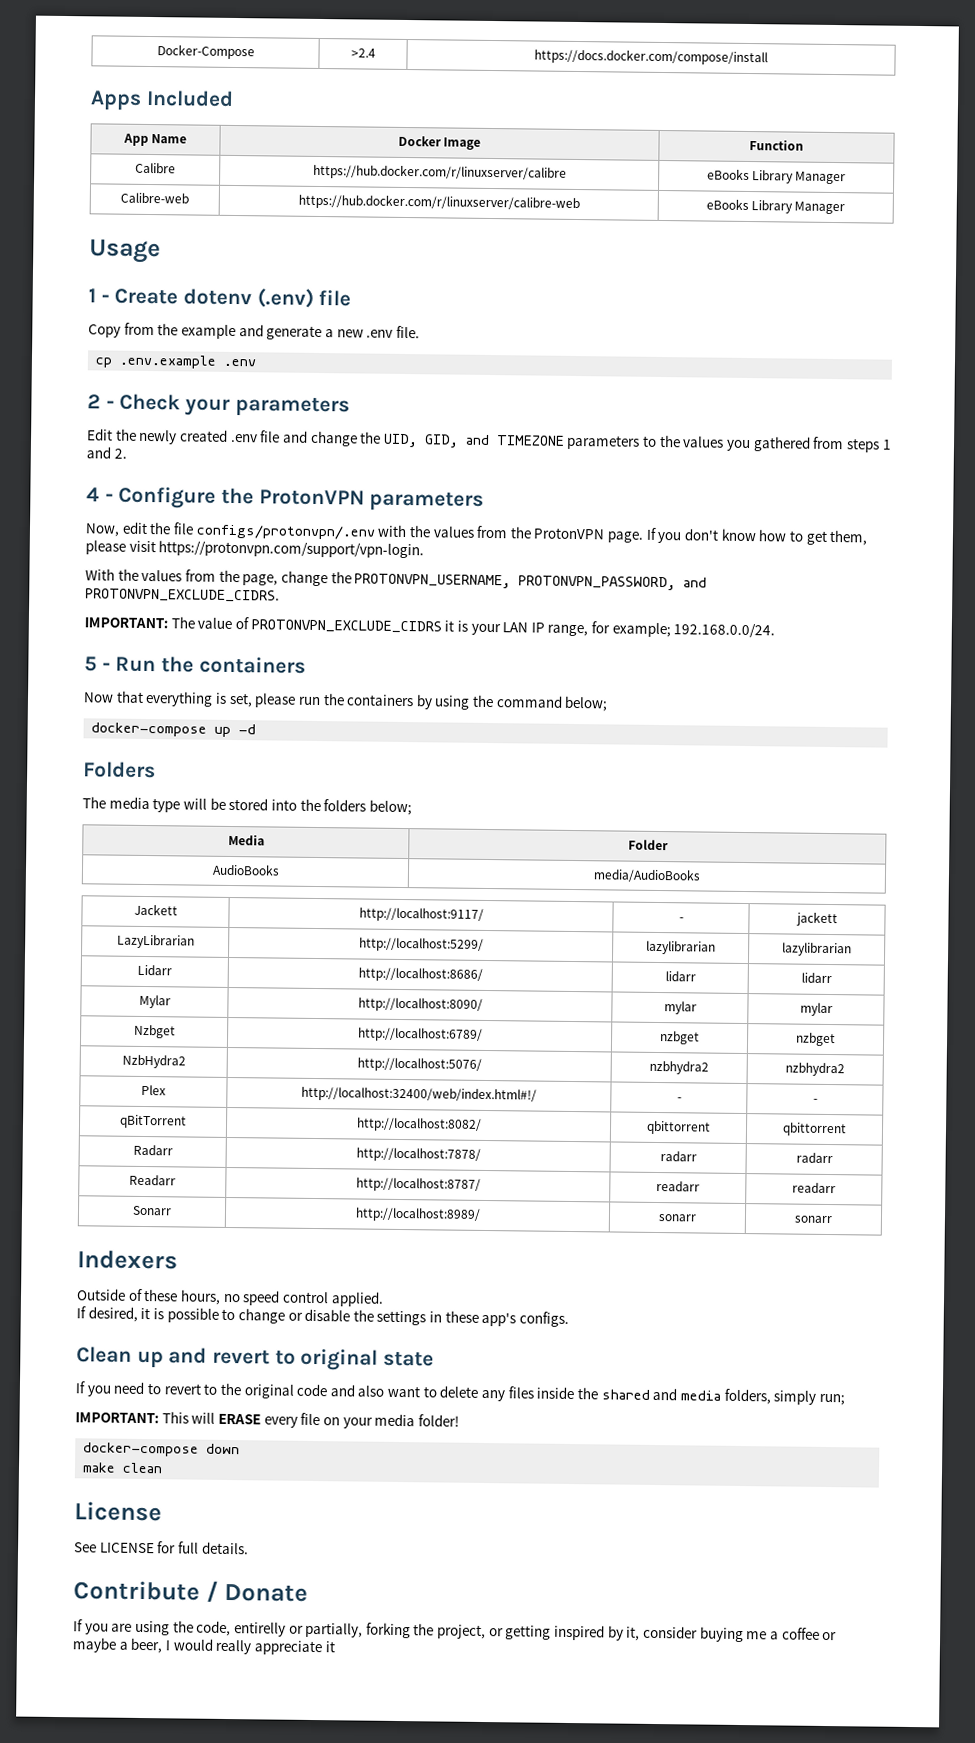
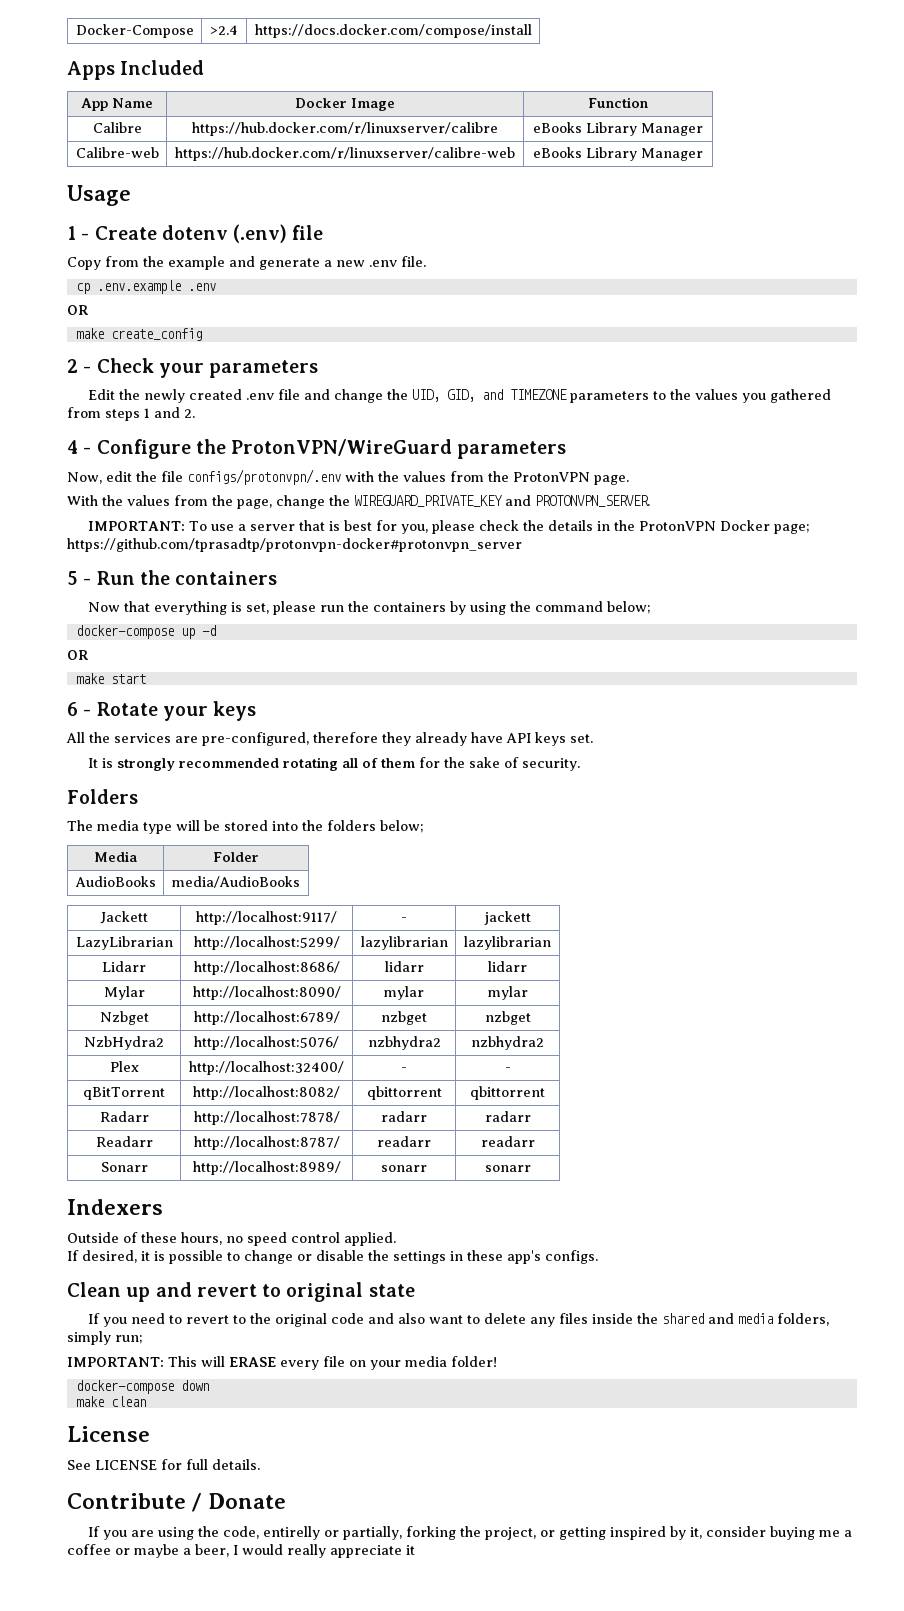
  cp .env.example .env
+ OR
+ make create_config
- 4 - Configure the ProtonVPN parameters
+ 4 - Configure the ProtonVPN/WireGuard parameters
- If you don't know how to get them, please visit https://protonvpn.com/support/vpn-login.
- With the values from the page, change the PROTONVPN_USERNAME, PROTONVPN_PASSWORD, and PROTONVPN_EXCLUDE_CIDRS.
- IMPORTANT: The value of PROTONVPN_EXCLUDE_CIDRS it is your LAN IP range, for example; 192.168.0.0/24.
+ With the values from the page, change the WIREGUARD_PRIVATE_KEY and PROTONVPN_SERVER.
+ IMPORTANT: To use a server that is best for you, please check the details in the ProtonVPN Docker page; https://github.com/tprasadtp/protonvpn-docker#protonvpn_server
  docker-compose up -d
+ OR
+ make start
+ 6 - Rotate your keys
+ All the services are pre-configured, therefore they already have API keys set.
+ It is strongly recommended rotating all of them for the sake of security.
- Plex | http://localhost:32400/web/index.html#!/ | - | -
+ Plex | http://localhost:32400/ | - | -

